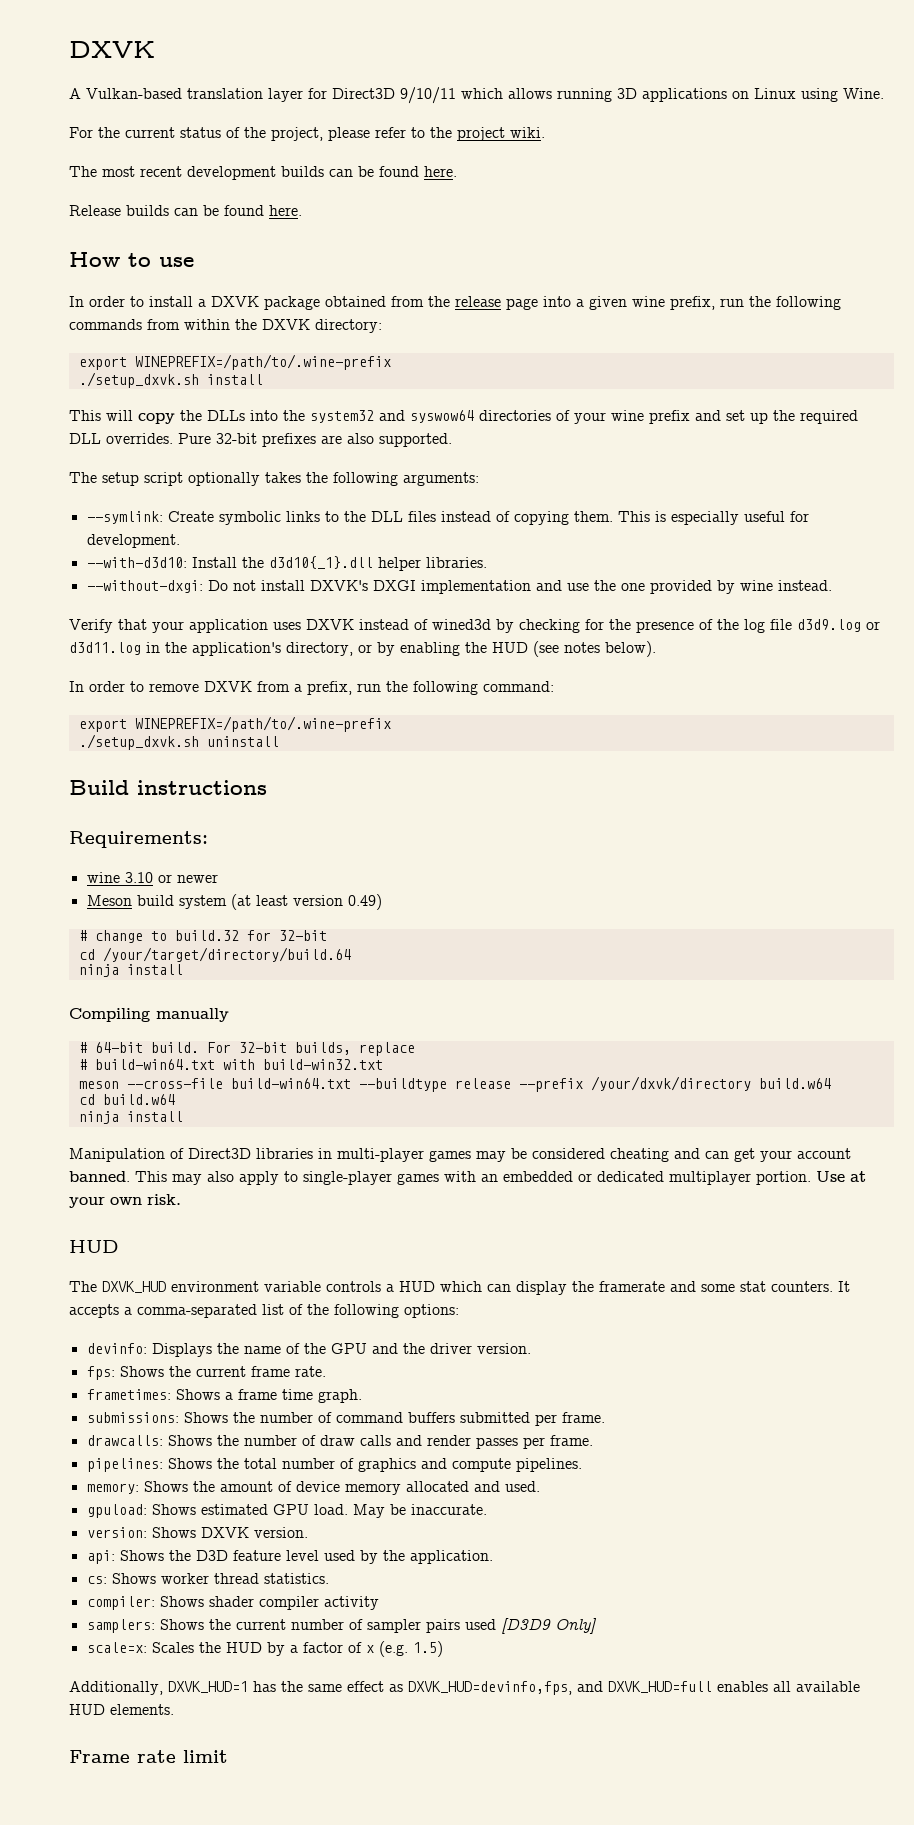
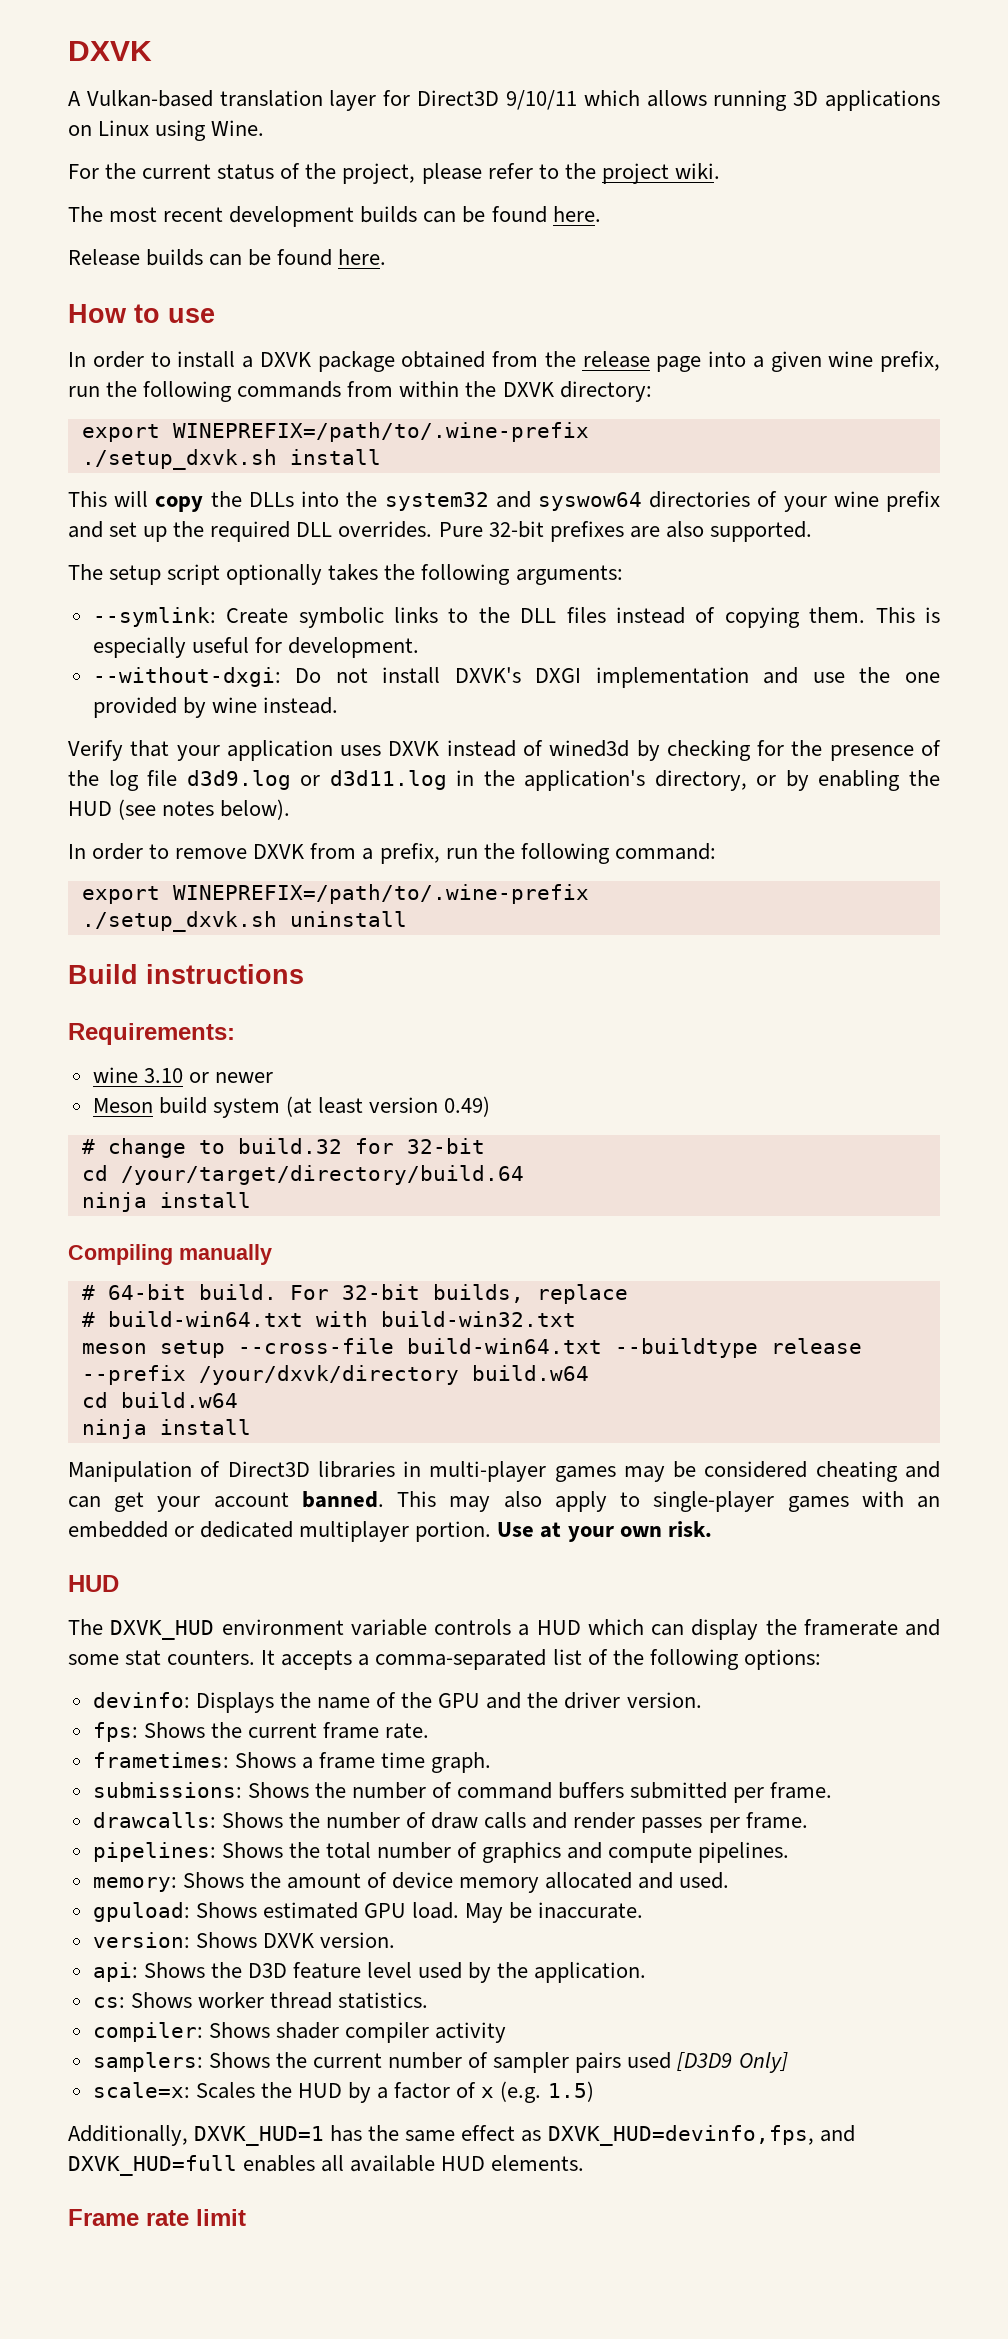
- --with-d3d10: Install the d3d10{_1}.dll helper libraries.
- meson --cross-file build-win64.txt --buildtype release --prefix /your/dxvk/directory build.w64
+ meson setup --cross-file build-win64.txt --buildtype release --prefix /your/dxvk/directory build.w64

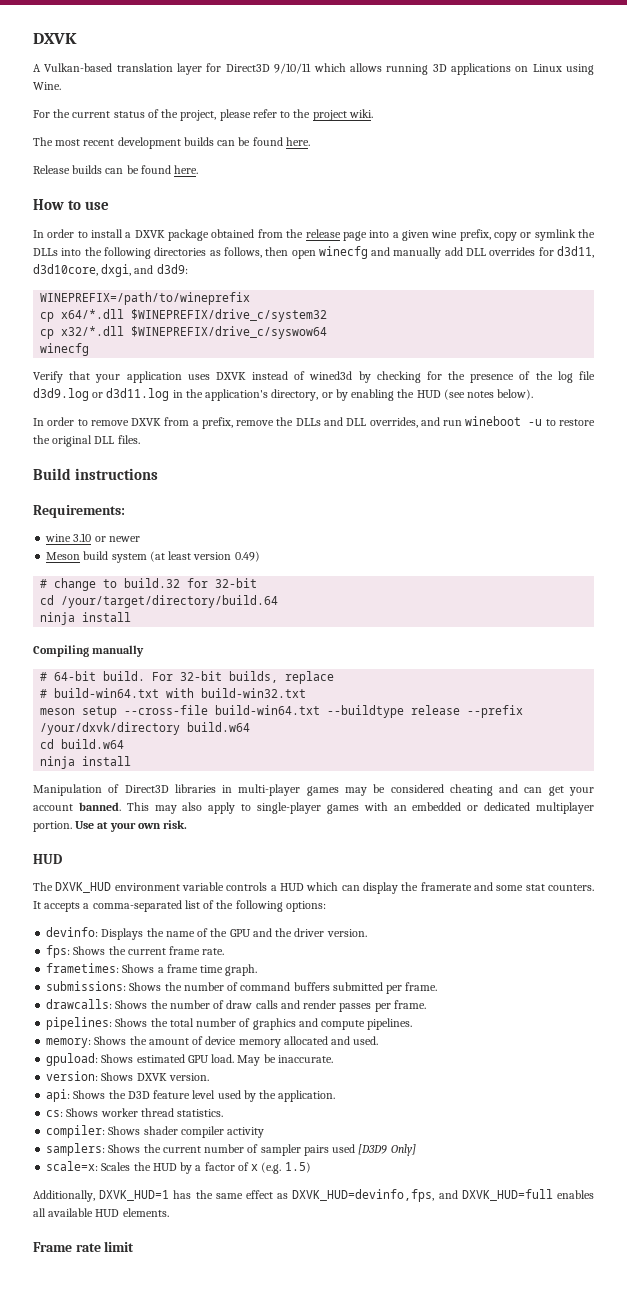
- In order to install a DXVK package obtained from the release page into a given wine prefix, run the following commands from within the DXVK directory:
- export WINEPREFIX=/path/to/.wine-prefix
- ./setup_dxvk.sh install
- This will copy the DLLs into the system32 and syswow64 directories of your wine prefix and set up the required DLL overrides. Pure 32-bit prefixes are also supported.
- The setup script optionally takes the following arguments:
- --symlink: Create symbolic links to the DLL files instead of copying them. This is especially useful for development.
- --without-dxgi: Do not install DXVK's DXGI implementation and use the one provided by wine instead.
+ In order to install a DXVK package obtained from the release page into a given wine prefix, copy or symlink the DLLs into the following directories as follows, then open winecfg and manually add DLL overrides for d3d11, d3d10core, dxgi, and d3d9:
+ WINEPREFIX=/path/to/wineprefix
+ cp x64/*.dll $WINEPREFIX/drive_c/system32
+ cp x32/*.dll $WINEPREFIX/drive_c/syswow64
+ winecfg
- In order to remove DXVK from a prefix, run the following command:
- export WINEPREFIX=/path/to/.wine-prefix
- ./setup_dxvk.sh uninstall
+ In order to remove DXVK from a prefix, remove the DLLs and DLL overrides, and run wineboot -u to restore the original DLL files.

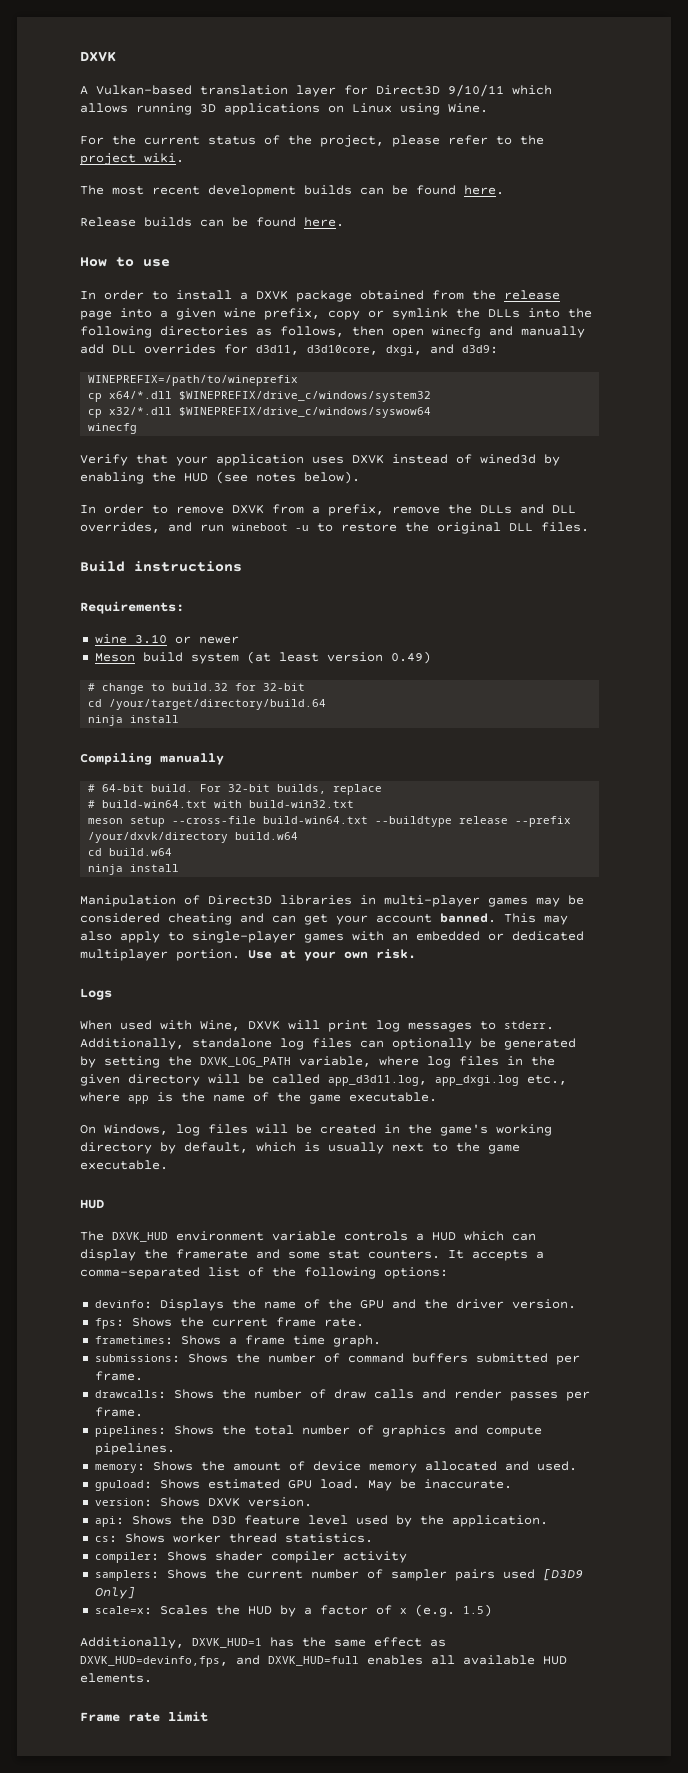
- cp x64/*.dll $WINEPREFIX/drive_c/system32
+ cp x64/*.dll $WINEPREFIX/drive_c/windows/system32
- cp x32/*.dll $WINEPREFIX/drive_c/syswow64
+ cp x32/*.dll $WINEPREFIX/drive_c/windows/syswow64
- Verify that your application uses DXVK instead of wined3d by checking for the presence of the log file d3d9.log or d3d11.log in the application's directory, or by enabling the HUD (see notes below).
+ Verify that your application uses DXVK instead of wined3d by enabling the HUD (see notes below).
+ Logs
+ When used with Wine, DXVK will print log messages to stderr. Additionally, standalone log files can optionally be generated by setting the DXVK_LOG_PATH variable, where log files in the given directory will be called app_d3d11.log, app_dxgi.log etc., where app is the name of the game executable.
+ On Windows, log files will be created in the game's working directory by default, which is usually next to the game executable.

